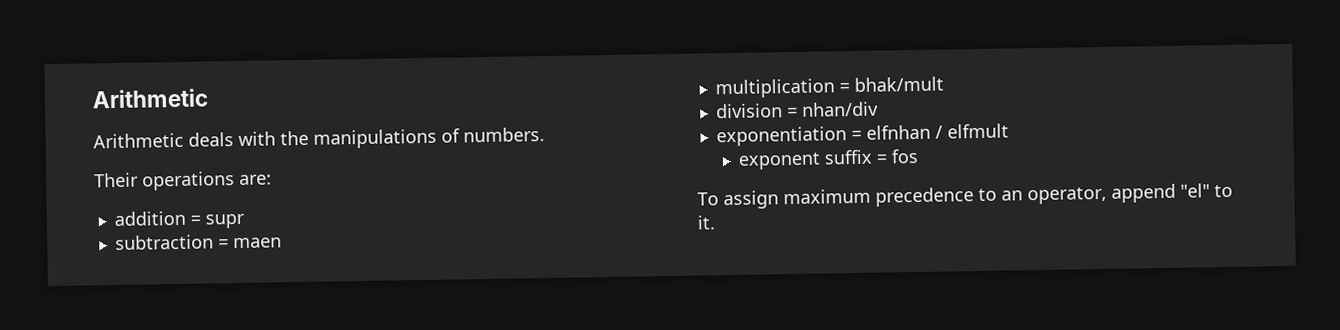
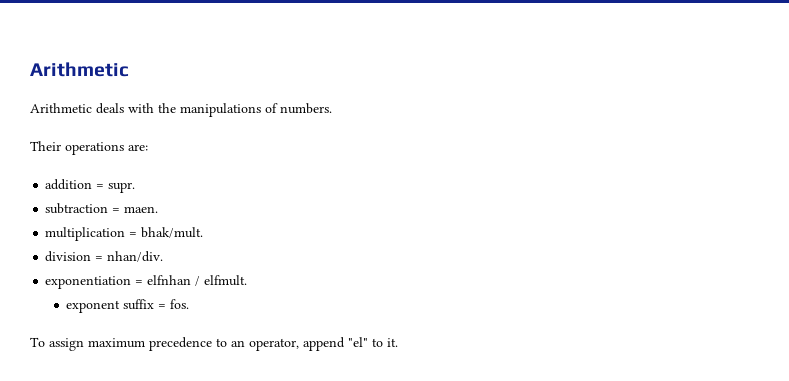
- addition = supr
+ addition = supr.
- subtraction = maen
+ subtraction = maen.
- multiplication = bhak/mult
+ multiplication = bhak/mult.
- division = nhan/div
+ division = nhan/div.
- exponentiation = elfnhan / elfmult
+ exponentiation = elfnhan / elfmult.
- exponent suffix = fos
+ exponent suffix = fos.

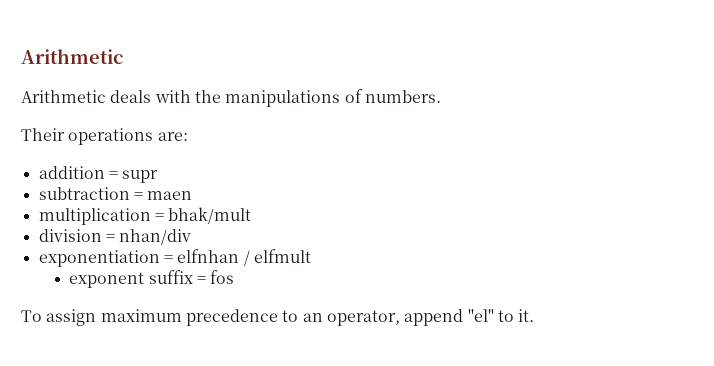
- addition = supr.
+ addition = supr
- subtraction = maen.
+ subtraction = maen
- multiplication = bhak/mult.
+ multiplication = bhak/mult
- division = nhan/div.
+ division = nhan/div
- exponentiation = elfnhan / elfmult.
+ exponentiation = elfnhan / elfmult
- exponent suffix = fos.
+ exponent suffix = fos

